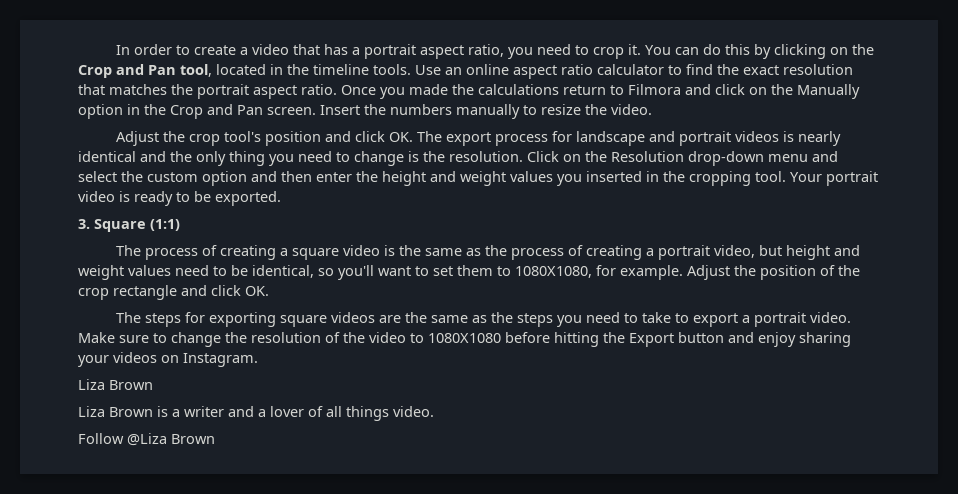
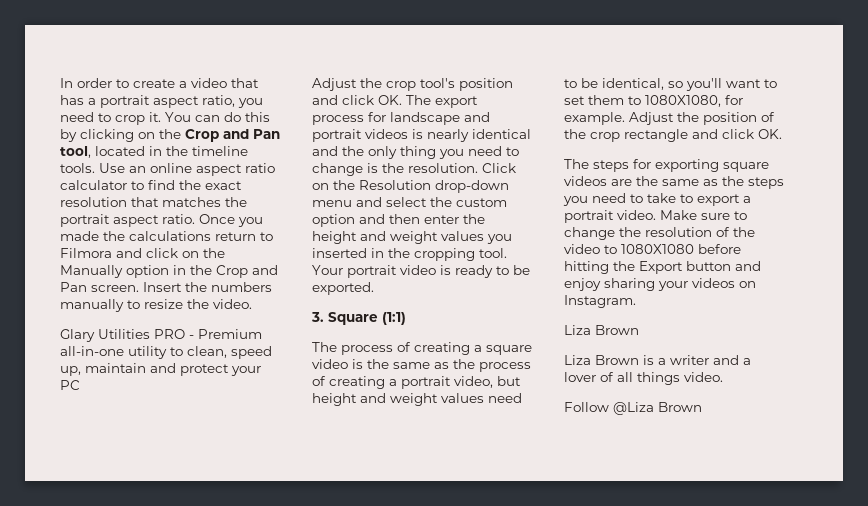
+ Glary Utilities PRO - Premium all-in-one utility to clean, speed up, maintain and protect your PC

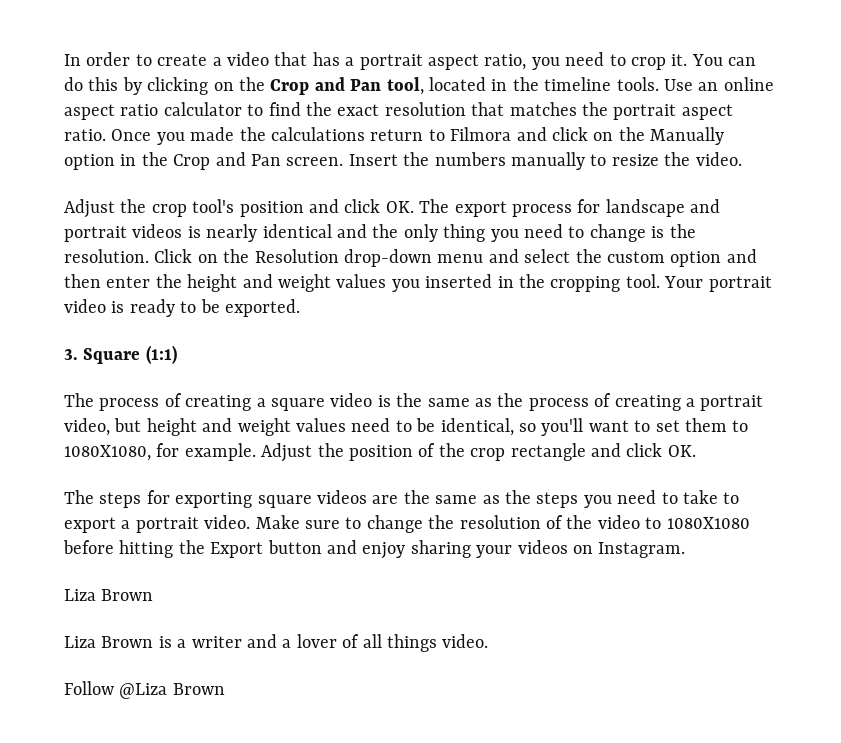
- Glary Utilities PRO - Premium all-in-one utility to clean, speed up, maintain and protect your PC

